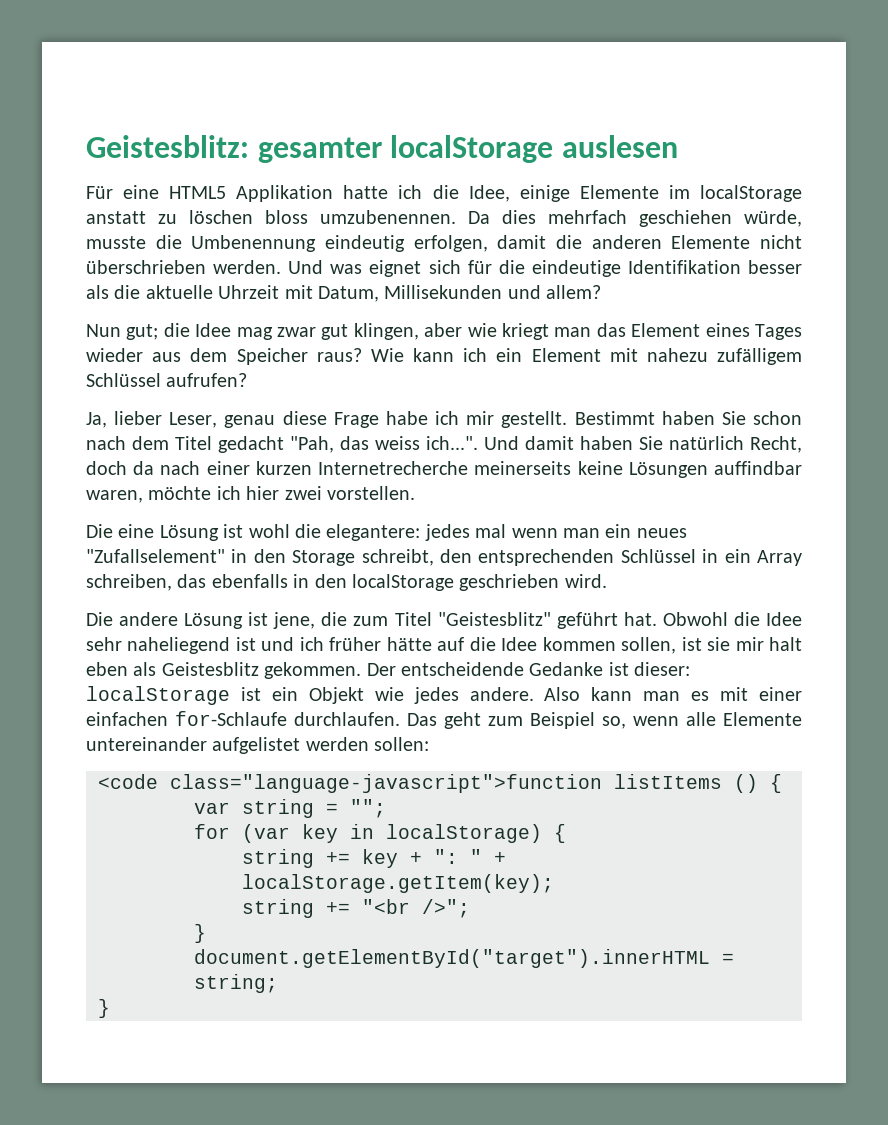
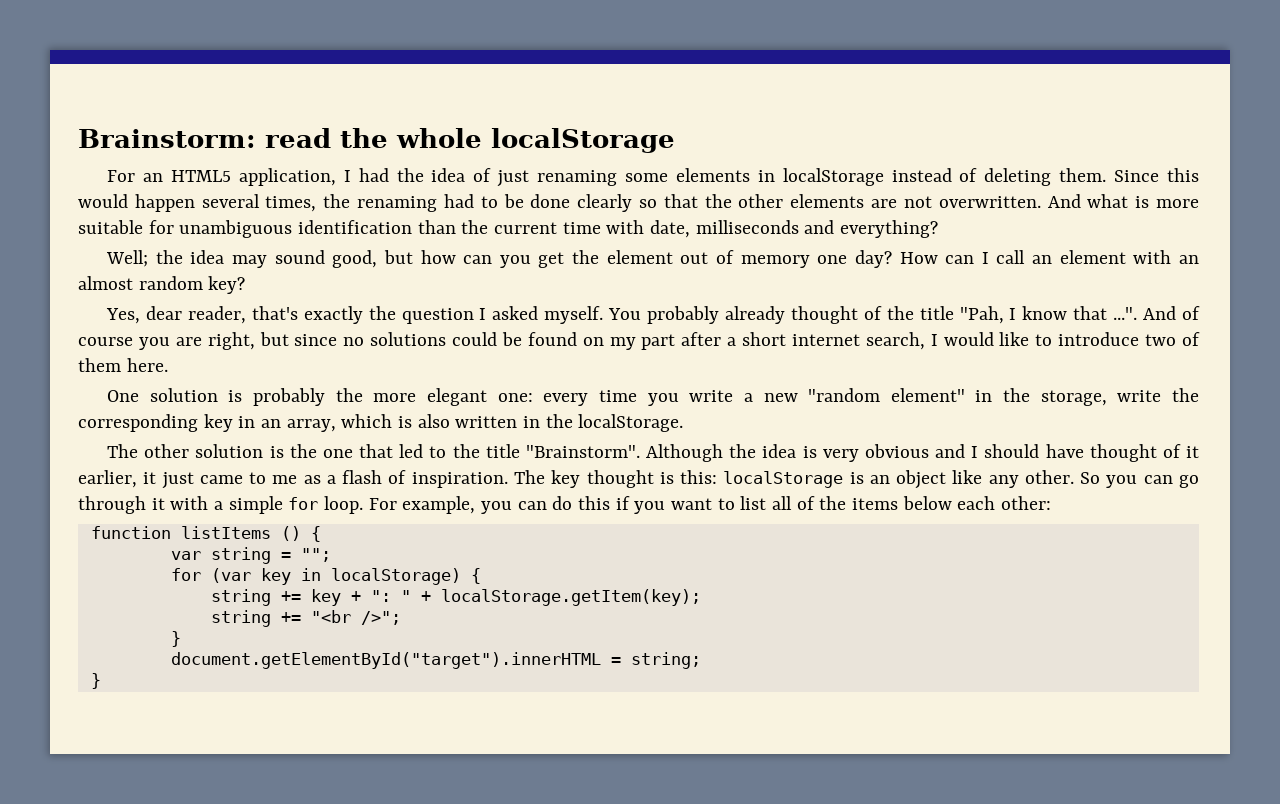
- Geistesblitz: gesamter localStorage auslesen
- Für eine HTML5 Applikation hatte ich die Idee, einige Elemente im localStorage anstatt zu löschen bloss umzubenennen. Da dies mehrfach geschiehen würde, musste die Umbenennung eindeutig erfolgen, damit die anderen Elemente nicht überschrieben werden. Und was eignet sich für die eindeutige Identifikation besser als die aktuelle Uhrzeit mit Datum, Millisekunden und allem?
- Nun gut; die Idee mag zwar gut klingen, aber wie kriegt man das Element eines Tages wieder aus dem Speicher raus? Wie kann ich ein Element mit nahezu zufälligem Schlüssel aufrufen?
- Ja, lieber Leser, genau diese Frage habe ich mir gestellt. Bestimmt haben Sie schon nach dem Titel gedacht "Pah, das weiss ich...". Und damit haben Sie natürlich Recht, doch da nach einer kurzen Internetrecherche meinerseits keine Lösungen auffindbar waren, möchte ich hier zwei vorstellen.
- Die eine Lösung ist wohl die elegantere: jedes mal wenn man ein neues "Zufallselement" in den Storage schreibt, den entsprechenden Schlüssel in ein Array schreiben, das ebenfalls in den localStorage geschrieben wird.
- Die andere Lösung ist jene, die zum Titel "Geistesblitz" geführt hat. Obwohl die Idee sehr naheliegend ist und ich früher hätte auf die Idee kommen sollen, ist sie mir halt eben als Geistesblitz gekommen. Der entscheidende Gedanke ist dieser: localStorage ist ein Objekt wie jedes andere. Also kann man es mit einer einfachen for-Schlaufe durchlaufen. Das geht zum Beispiel so, wenn alle Elemente untereinander aufgelistet werden sollen:
- <code class="language-javascript">function listItems () {
+ Brainstorm: read the whole localStorage
+ For an HTML5 application, I had the idea of just renaming some elements in localStorage instead of deleting them. Since this would happen several times, the renaming had to be done clearly so that the other elements are not overwritten. And what is more suitable for unambiguous identification than the current time with date, milliseconds and everything?
+ Well; the idea may sound good, but how can you get the element out of memory one day? How can I call an element with an almost random key?
+ Yes, dear reader, that's exactly the question I asked myself. You probably already thought of the title "Pah, I know that ...". And of course you are right, but since no solutions could be found on my part after a short internet search, I would like to introduce two of them here.
+ One solution is probably the more elegant one: every time you write a new "random element" in the storage, write the corresponding key in an array, which is also written in the localStorage.
+ The other solution is the one that led to the title "Brainstorm". Although the idea is very obvious and I should have thought of it earlier, it just came to me as a flash of inspiration. The key thought is this: localStorage is an object like any other. So you can go through it with a simple for loop. For example, you can do this if you want to list all of the items below each other:
+ function listItems () {

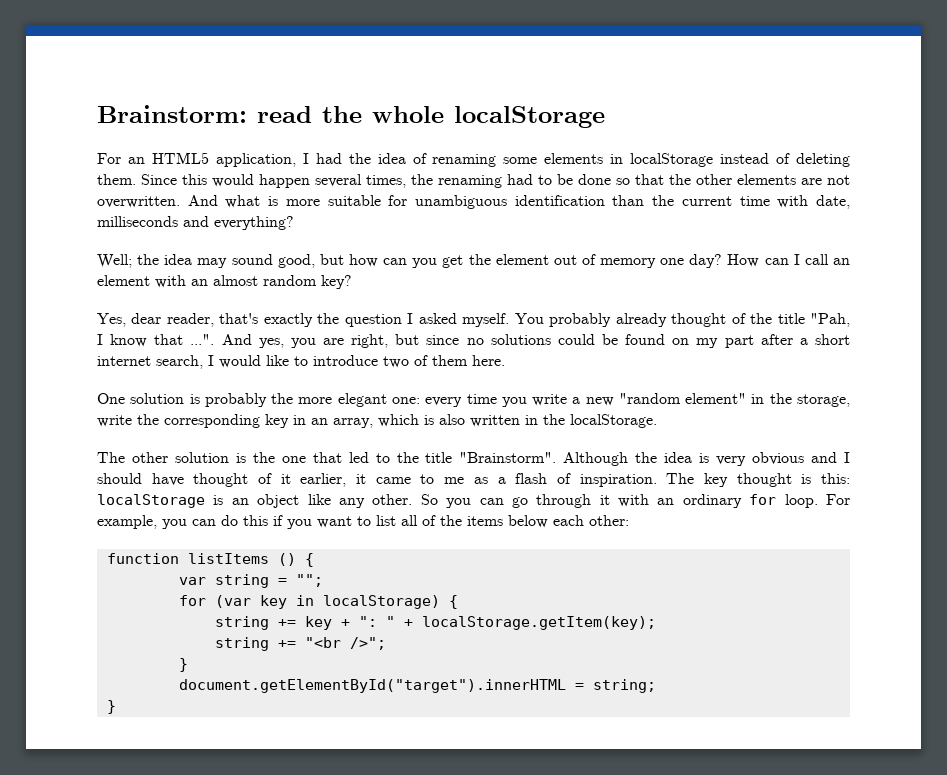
- For an HTML5 application, I had the idea of just renaming some elements in localStorage instead of deleting them.
+ For an HTML5 application, I had the idea of renaming some elements in localStorage instead of deleting them.
- Since this would happen several times, the renaming had to be done clearly so that the other elements are not overwritten.
+ Since this would happen several times, the renaming had to be done so that the other elements are not overwritten.
- You probably already thought of the title "Pah, I know that ...". And of course you are right, but since no solutions could be found on my part after a short internet search, I would like to introduce two of them here.
+ You probably already thought of the title "Pah, I know that ...". And yes, you are right, but since no solutions could be found on my part after a short internet search, I would like to introduce two of them here.
- Although the idea is very obvious and I should have thought of it earlier, it just came to me as a flash of inspiration.
+ Although the idea is very obvious and I should have thought of it earlier, it came to me as a flash of inspiration.
- So you can go through it with a simple for loop.
+ So you can go through it with an ordinary for loop.

